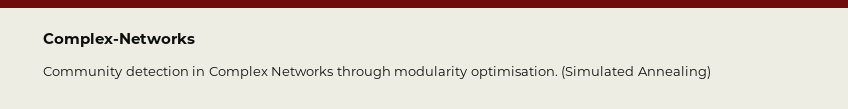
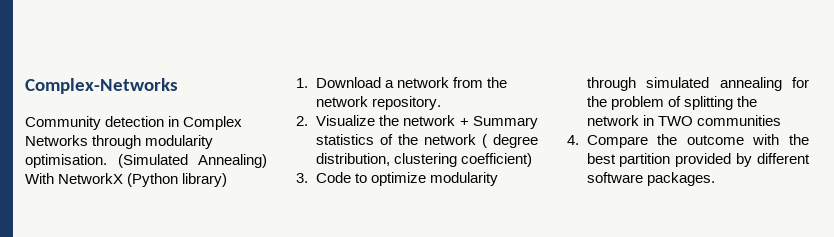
- (Simulated Annealing)
+ (Simulated Annealing) With NetworkX (Python library)
+ 1. Download a network from the network repository.
+ 2. Visualize the network + Summary statistics of the network ( degree distribution, clustering coefficient)
+ 3. Code to optimize modularity through simulated annealing for the problem of splitting the network in TWO communities
+ 4. Compare the outcome with the best partition provided by different software packages.

